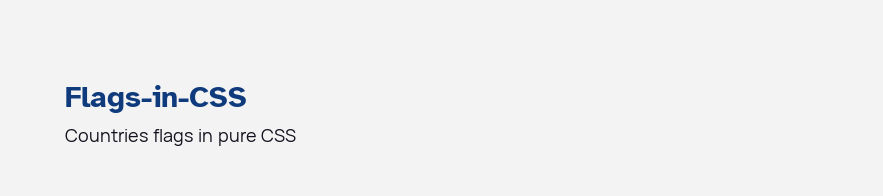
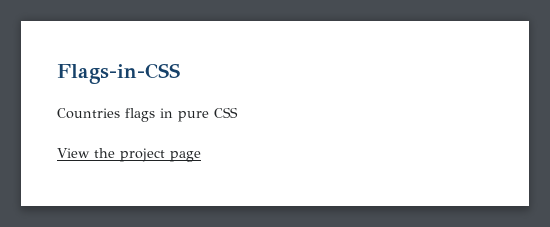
+ View the project page

